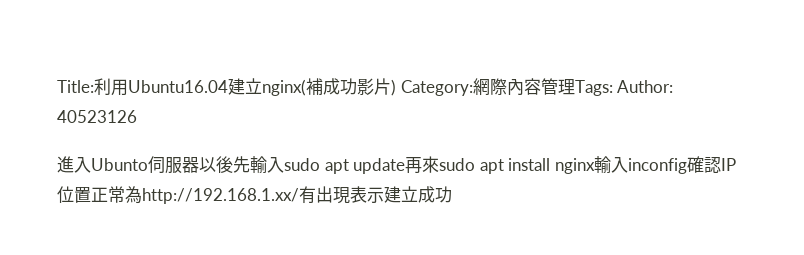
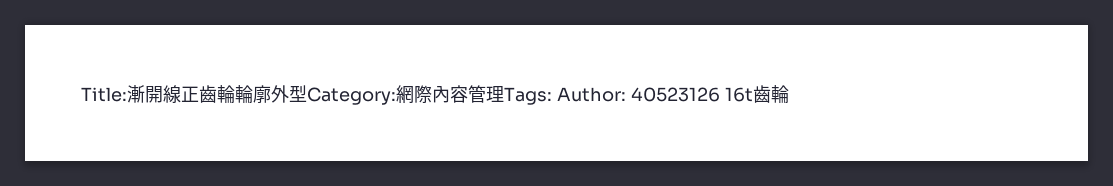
- Title:利用Ubuntu16.04建立nginx(補成功影片) Category:網際內容管理Tags: Author: 40523126
- 進入Ubunto伺服器以後先輸入sudo apt update再來sudo apt install nginx輸入inconfig確認IP位置正常為http://192.168.1.xx/有出現表示建立成功
+ Title:漸開線正齒輪輪廓外型Category:網際內容管理Tags: Author: 40523126 16t齒輪

